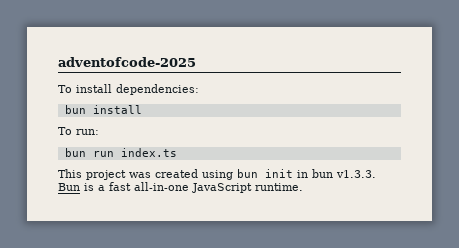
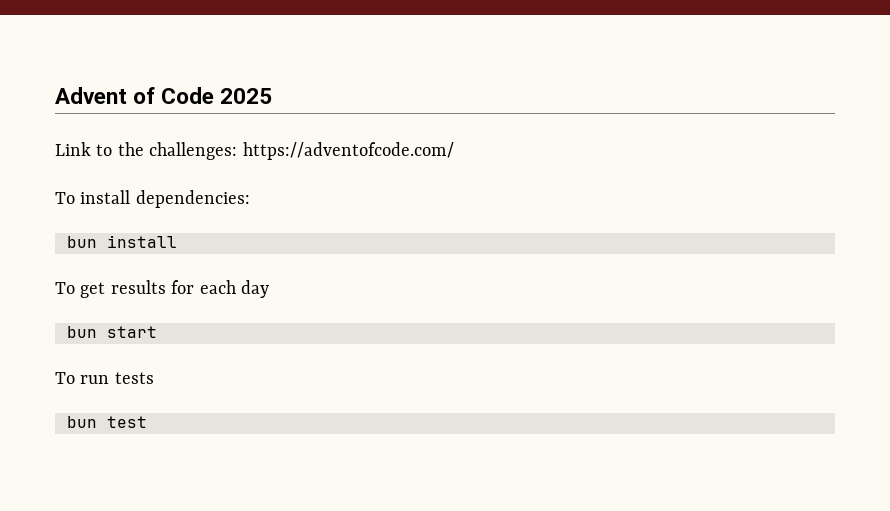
- adventofcode-2025
+ Advent of Code 2025
+ Link to the challenges: https://adventofcode.com/
- To run:
- bun run index.ts
- This project was created using bun init in bun v1.3.3. Bun is a fast all-in-one JavaScript runtime.
+ To get results for each day
+ bun start
+ To run tests
+ bun test

